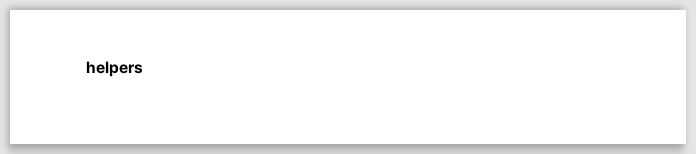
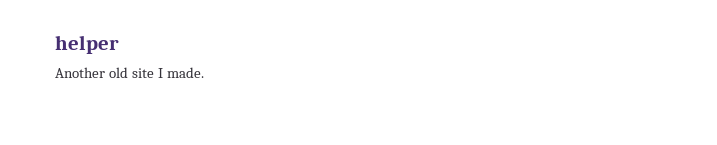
- helpers
+ helper
+ Another old site I made.

